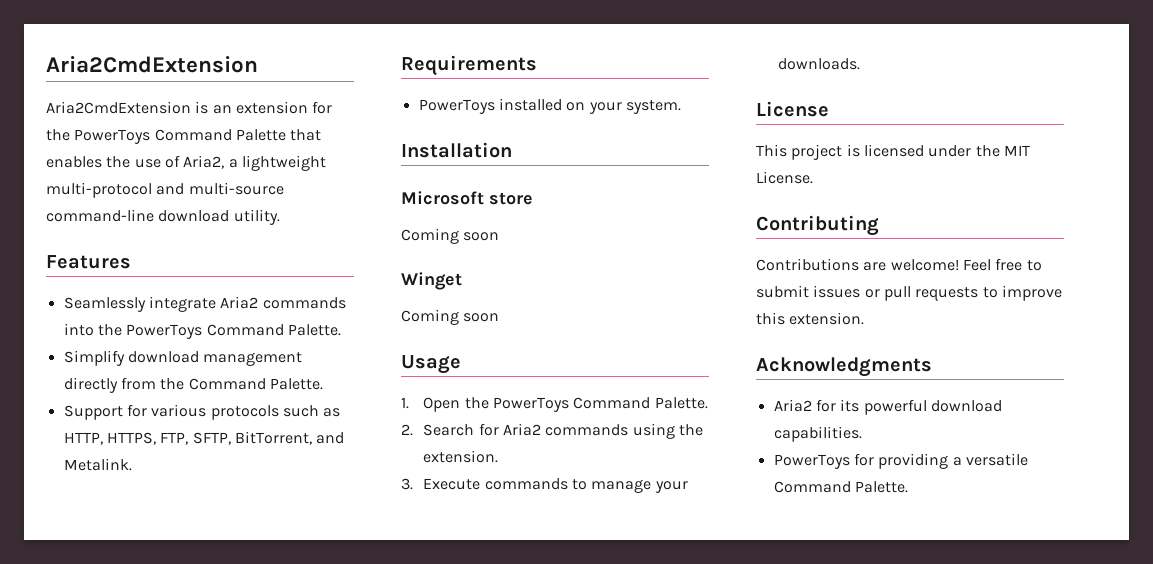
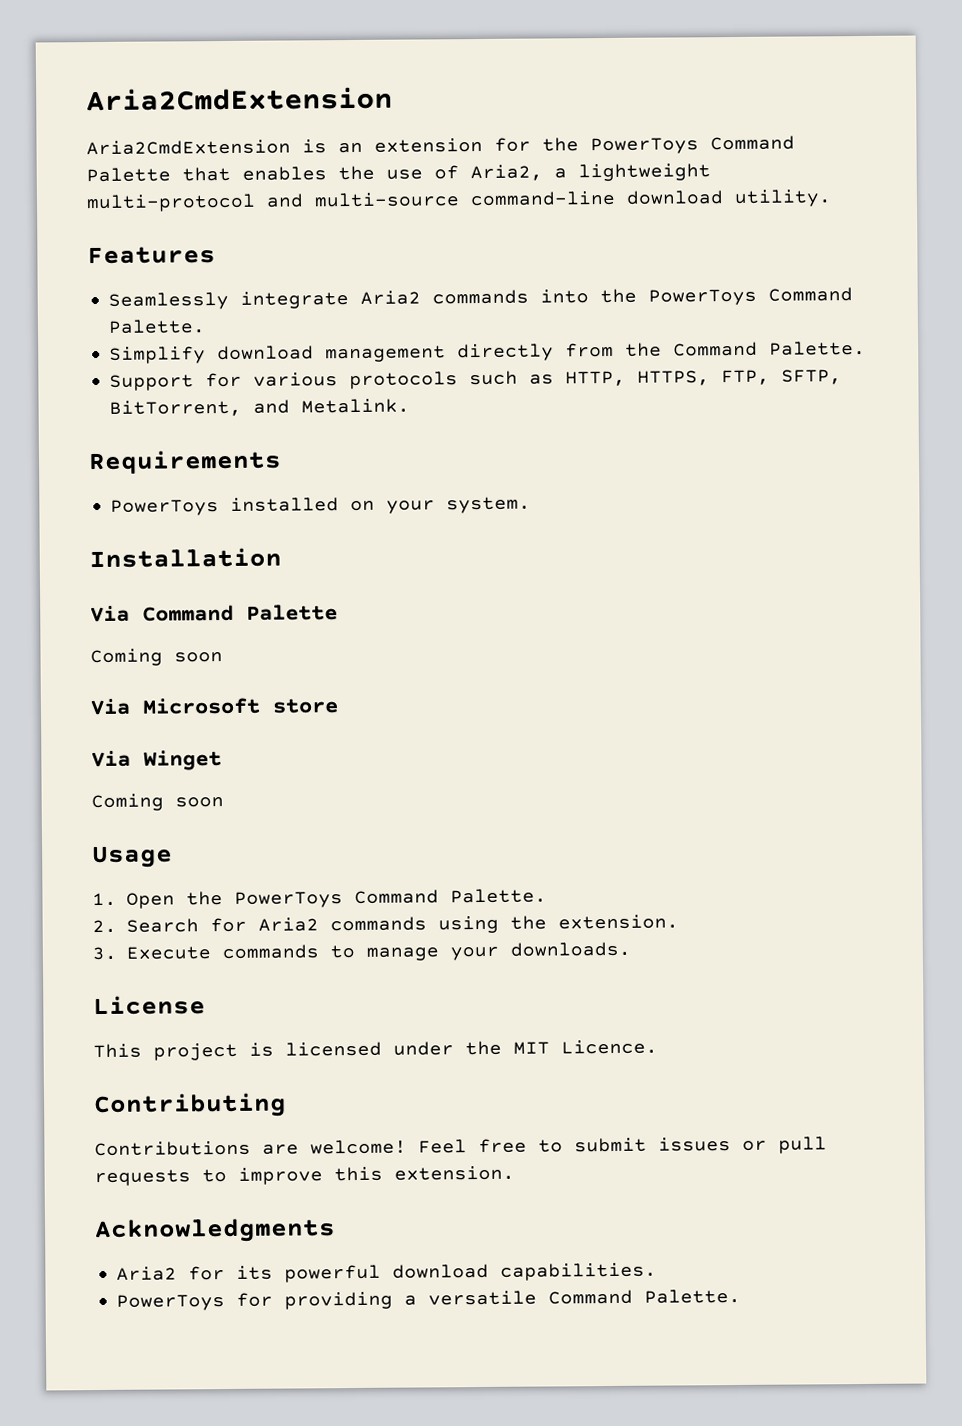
- Microsoft store
+ Via Command Palette
  Coming soon
- Winget
+ Via Microsoft store
+ Via Winget
- This project is licensed under the MIT License.
+ This project is licensed under the MIT Licence.

